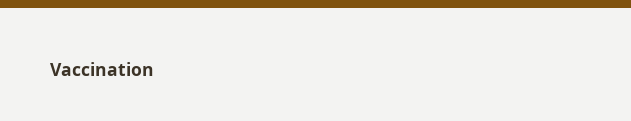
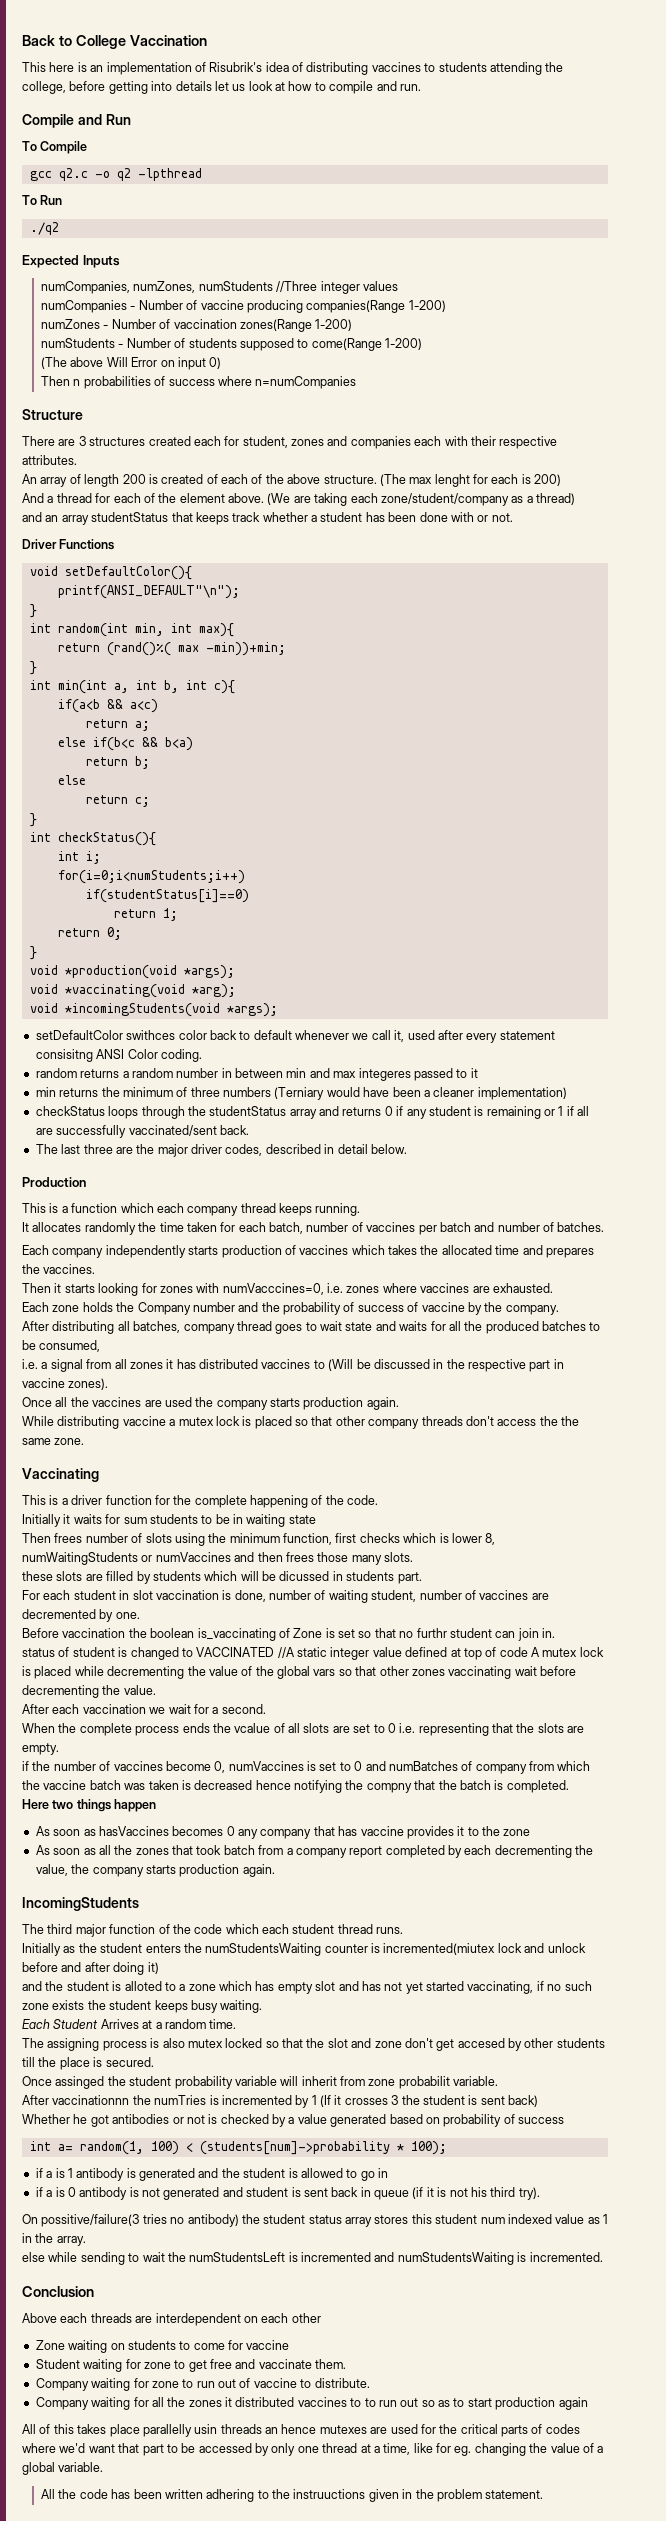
- Vaccination
+ Back to College Vaccination
+ This here is an implementation of Risubrik's idea of distributing vaccines to students attending the college, before getting into details let us look at how to compile and run.
+ Compile and Run
+ To Compile
+ gcc q2.c -o q2 -lpthread
+ To Run
+ ./q2
+ Expected Inputs
+ numCompanies, numZones, numStudents //Three integer values
+ numCompanies - Number of vaccine producing companies(Range 1-200)
+ numZones - Number of vaccination zones(Range 1-200)
+ numStudents - Number of students supposed to come(Range 1-200)
+ (The above Will Error on input 0)
+ Then n probabilities of success where n=numCompanies
+ Structure
+ There are 3 structures created each for student, zones and companies each with their respective attributes.
+ An array of length 200 is created of each of the above structure. (The max lenght for each is 200)
+ And a thread for each of the element above. (We are taking each zone/student/company as a thread)
+ and an array studentStatus that keeps track whether a student has been done with or not.
+ Driver Functions
+ void setDefaultColor(){
+ printf(ANSI_DEFAULT"\n");
+ }
+ int random(int min, int max){
+ return (rand()%( max -min))+min;
+ }
+ int min(int a, int b, int c){
+ if(a<b && a<c)
+ return a;
+ else if(b<c && b<a)
+ return b;
+ else
+ return c;
+ }
+ int checkStatus(){
+ int i;
+ for(i=0;i<numStudents;i++)
+ if(studentStatus[i]==0)
+ return 1;
+ return 0;
+ }
+ void *production(void *args);
+ void *vaccinating(void *arg);
+ void *incomingStudents(void *args);
+ setDefaultColor swithces color back to default whenever we call it, used after every statement consisitng ANSI Color coding.
+ random returns a random number in between min and max integeres passed to it
+ min returns the minimum of three numbers (Terniary would have been a cleaner implementation)
+ checkStatus loops through the studentStatus array and returns 0 if any student is remaining or 1 if all are successfully vaccinated/sent back.
+ The last three are the major driver codes, described in detail below.
+ Production
+ This is a function which each company thread keeps running.
+ It allocates randomly the time taken for each batch, number of vaccines per batch and number of batches.
+ Each company independently starts production of vaccines which takes the allocated time and prepares the vaccines.
+ Then it starts looking for zones with numVacccines=0, i.e. zones where vaccines are exhausted.
+ Each zone holds the Company number and the probability of success of vaccine by the company.
+ After distributing all batches, company thread goes to wait state and waits for all the produced batches to be consumed,
+ i.e. a signal from all zones it has distributed vaccines to (Will be discussed in the respective part in vaccine zones).
+ Once all the vaccines are used the company starts production again.
+ While distributing vaccine a mutex lock is placed so that other company threads don't access the the same zone.
+ Vaccinating
+ This is a driver function for the complete happening of the code.
+ Initially it waits for sum students to be in waiting state
+ Then frees number of slots using the minimum function, first checks which is lower 8, numWaitingStudents or numVaccines and then frees those many slots.
+ these slots are filled by students which will be dicussed in students part.
+ For each student in slot vaccination is done, number of waiting student, number of vaccines are decremented by one.
+ Before vaccination the boolean is_vaccinating of Zone is set so that no furthr student can join in.
+ status of student is changed to VACCINATED //A static integer value defined at top of code A mutex lock is placed while decrementing the value of the global vars so that other zones vaccinating wait before decrementing the value.
+ After each vaccination we wait for a second.
+ When the complete process ends the vcalue of all slots are set to 0 i.e. representing that the slots are empty.
+ if the number of vaccines become 0, numVaccines is set to 0 and numBatches of company from which the vaccine batch was taken is decreased hence notifying the compny that the batch is completed.
+ Here two things happen
+ As soon as hasVaccines becomes 0 any company that has vaccine provides it to the zone
+ As soon as all the zones that took batch from a company report completed by each decrementing the value, the company starts production again.
+ IncomingStudents
+ The third major function of the code which each student thread runs.
+ Initially as the student enters the numStudentsWaiting counter is incremented(miutex lock and unlock before and after doing it)
+ and the student is alloted to a zone which has empty slot and has not yet started vaccinating, if no such zone exists the student keeps busy waiting.
+ Each Student Arrives at a random time.
+ The assigning process is also mutex locked so that the slot and zone don't get accesed by other students till the place is secured.
+ Once assinged the student probability variable will inherit from zone probabilit variable.
+ After vaccinationnn the numTries is incremented by 1 (If it crosses 3 the student is sent back)
+ Whether he got antibodies or not is checked by a value generated based on probability of success
+ int a= random(1, 100) < (students[num]->probability * 100);
+ if a is 1 antibody is generated and the student is allowed to go in
+ if a is 0 antibody is not generated and student is sent back in queue (if it is not his third try).
+ On possitive/failure(3 tries no antibody) the student status array stores this student num indexed value as 1 in the array.
+ else while sending to wait the numStudentsLeft is incremented and numStudentsWaiting is incremented.
+ Conclusion
+ Above each threads are interdependent on each other
+ Zone waiting on students to come for vaccine
+ Student waiting for zone to get free and vaccinate them.
+ Company waiting for zone to run out of vaccine to distribute.
+ Company waiting for all the zones it distributed vaccines to to run out so as to start production again
+ All of this takes place parallelly usin threads an hence mutexes are used for the critical parts of codes where we'd want that part to be accessed by only one thread at a time, like for eg. changing the value of a global variable.
+ All the code has been written adhering to the instruuctions given in the problem statement.

